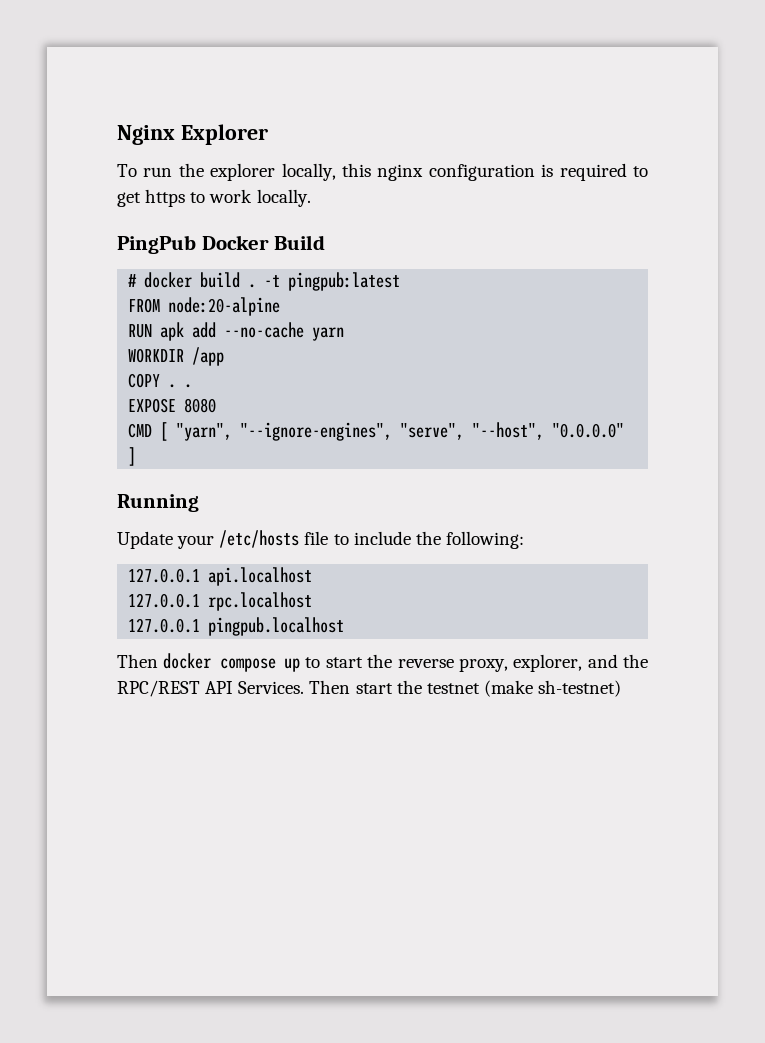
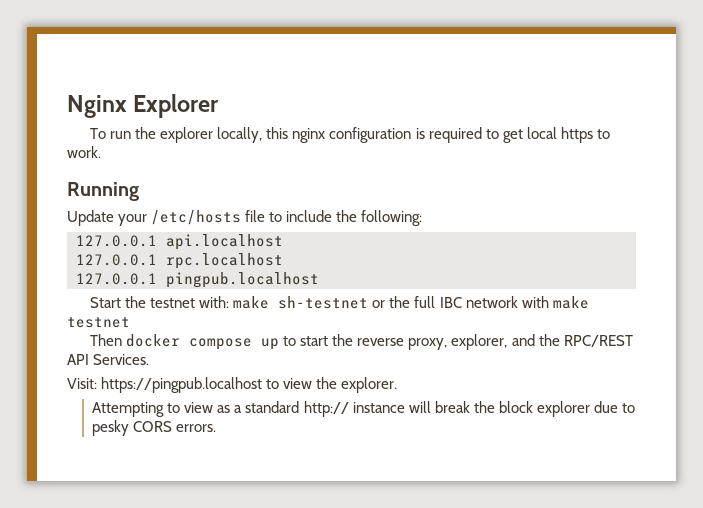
- To run the explorer locally, this nginx configuration is required to get https to work locally.
- PingPub Docker Build
- # docker build . -t pingpub:latest
- FROM node:20-alpine
- RUN apk add --no-cache yarn
- WORKDIR /app
- COPY . .
- EXPOSE 8080
- CMD [ "yarn", "--ignore-engines", "serve", "--host", "0.0.0.0" ]
+ To run the explorer locally, this nginx configuration is required to get local https to work.
+ Start the testnet with: make sh-testnet or the full IBC network with make testnet
- Then docker compose up to start the reverse proxy, explorer, and the RPC/REST API Services. Then start the testnet (make sh-testnet)
+ Then docker compose up to start the reverse proxy, explorer, and the RPC/REST API Services.
+ Visit: https://pingpub.localhost to view the explorer.
+ Attempting to view as a standard http:// instance will break the block explorer due to pesky CORS errors.

